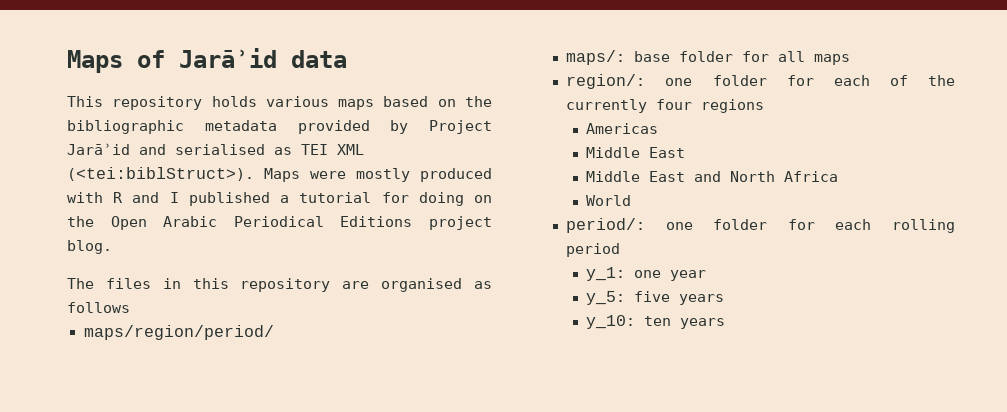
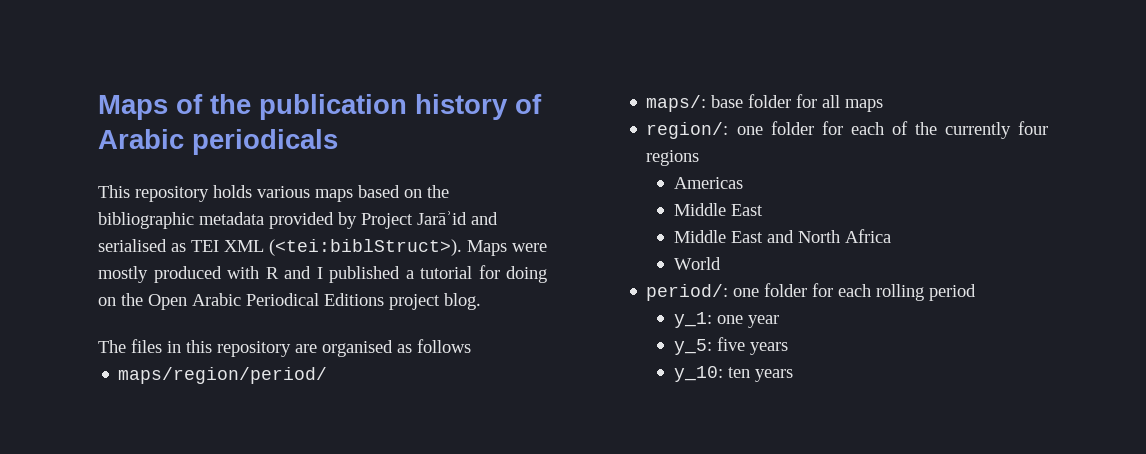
- Maps of Jarāʾid data
+ Maps of the publication history of Arabic periodicals

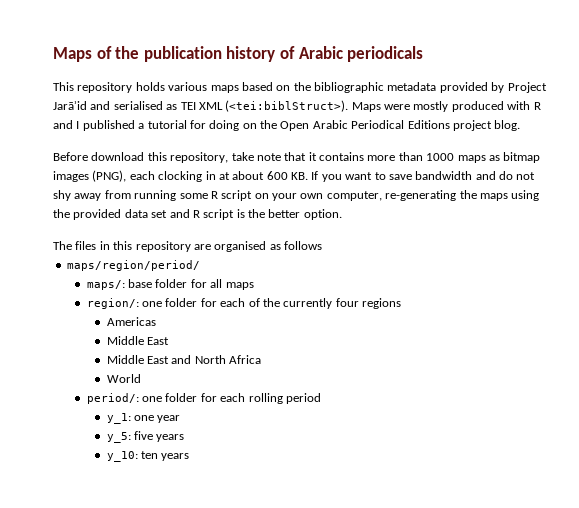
+ Before download this repository, take note that it contains more than 1000 maps as bitmap images (PNG), each clocking in at about 600 KB. If you want to save bandwidth and do not shy away from running some R script on your own computer, re-generating the maps using the provided data set and R script is the better option.

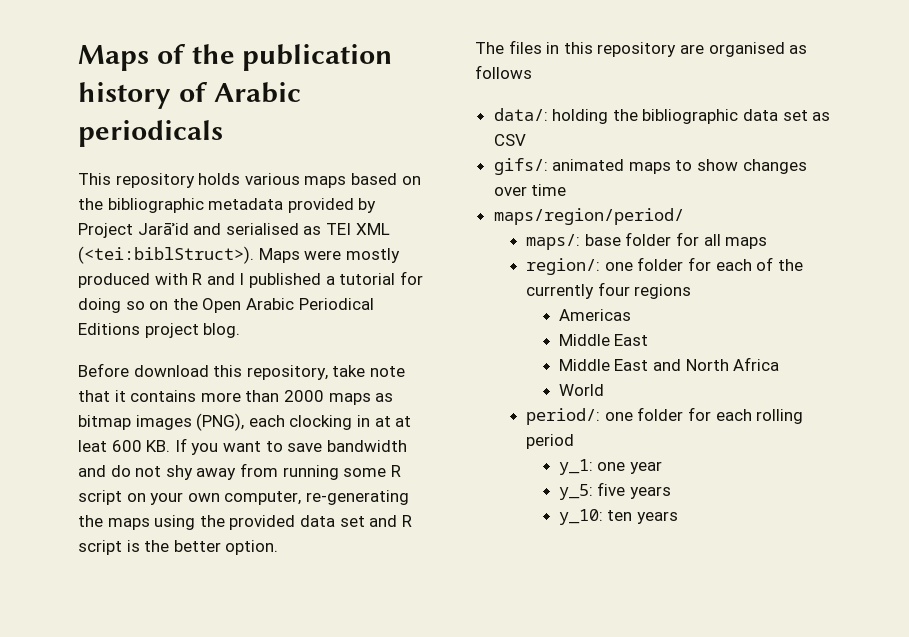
- Maps were mostly produced with R and I published a tutorial for doing on the Open Arabic Periodical Editions project blog.
+ Maps were mostly produced with R and I published a tutorial for doing so on the Open Arabic Periodical Editions project blog.
- Before download this repository, take note that it contains more than 1000 maps as bitmap images (PNG), each clocking in at about 600 KB. If you want to save bandwidth and do not shy away from running some R script on your own computer, re-generating the maps using the provided data set and R script is the better option.
+ Before download this repository, take note that it contains more than 2000 maps as bitmap images (PNG), each clocking in at at leat 600 KB. If you want to save bandwidth and do not shy away from running some R script on your own computer, re-generating the maps using the provided data set and R script is the better option.
+ data/: holding the bibliographic data set as CSV
+ gifs/: animated maps to show changes over time

